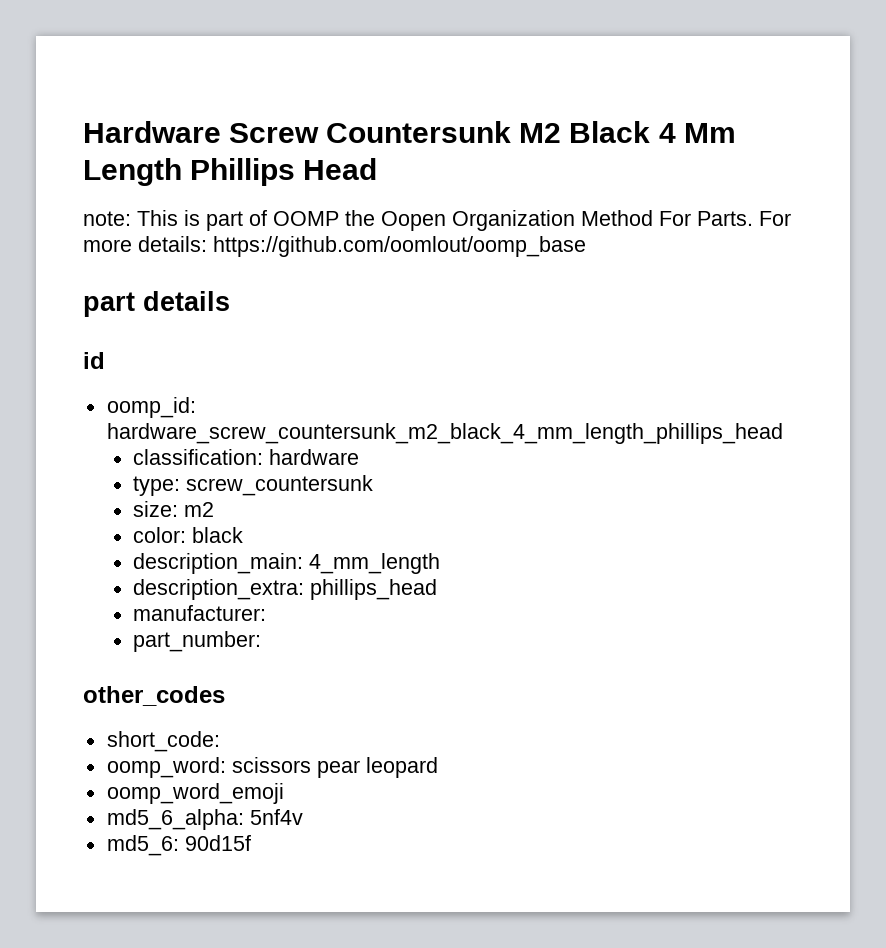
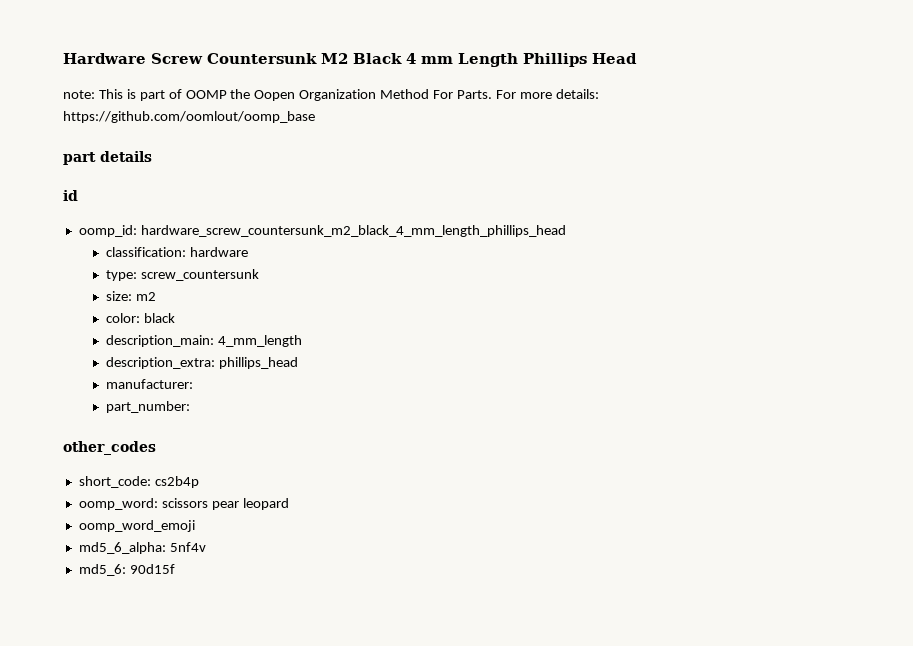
- Hardware Screw Countersunk M2 Black 4 Mm Length Phillips Head
+ Hardware Screw Countersunk M2 Black 4 mm Length Phillips Head
- short_code:
+ short_code: cs2b4p

